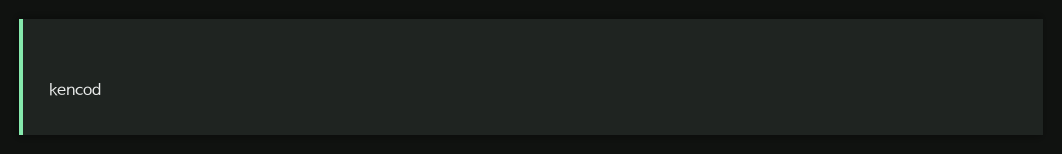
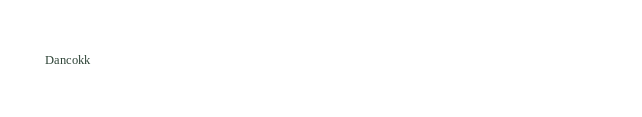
- kencod
+ Dancokk

